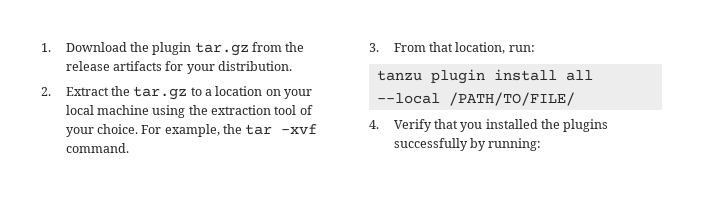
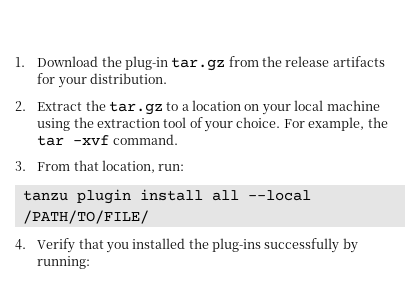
- 1. Download the plugin tar.gz from the release artifacts for your distribution.
+ 1. Download the plug-in tar.gz from the release artifacts for your distribution.
- 4. Verify that you installed the plugins successfully by running:
+ 4. Verify that you installed the plug-ins successfully by running:

